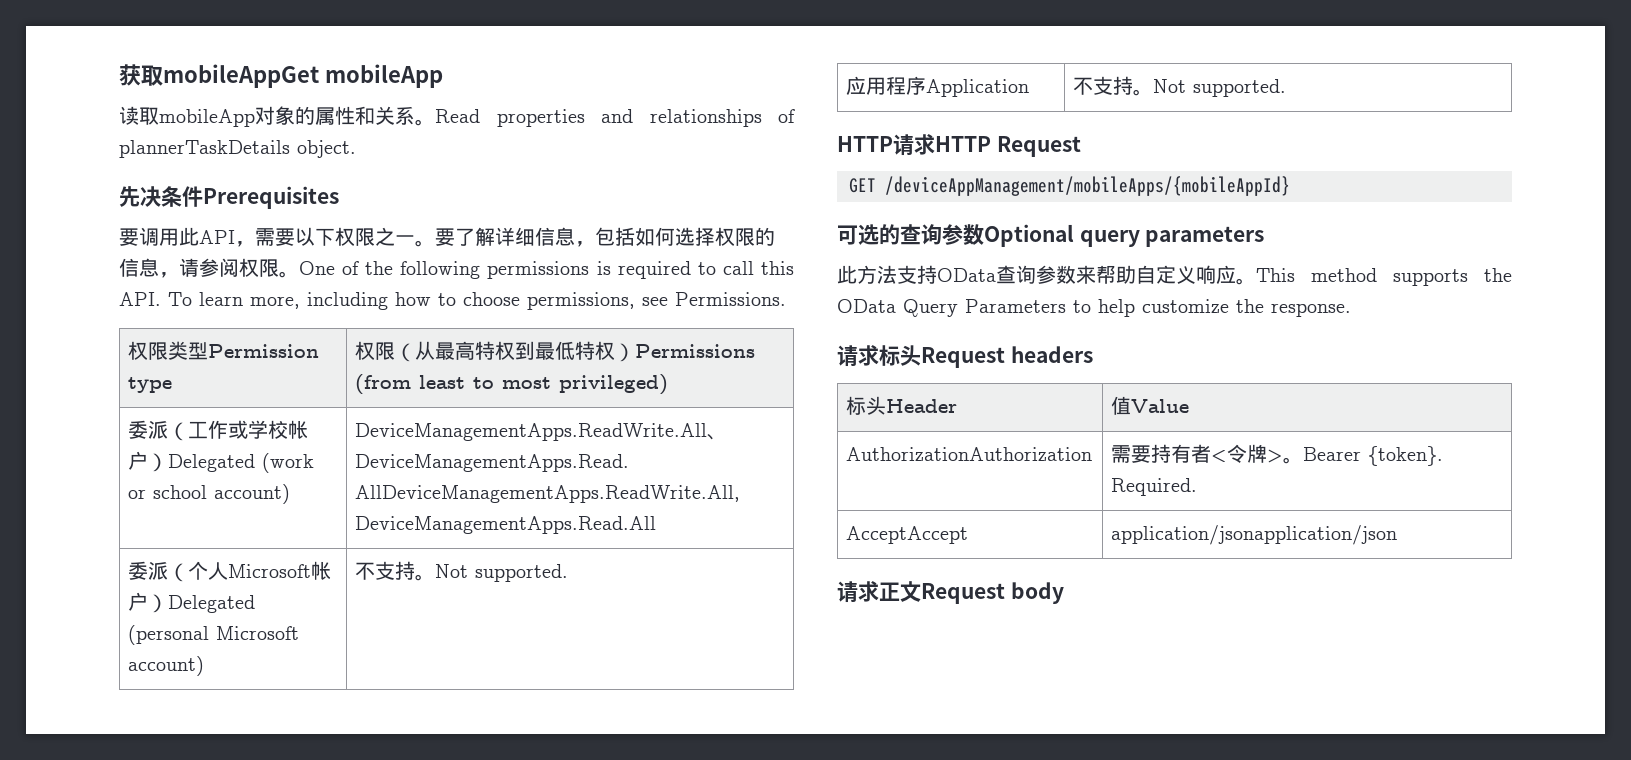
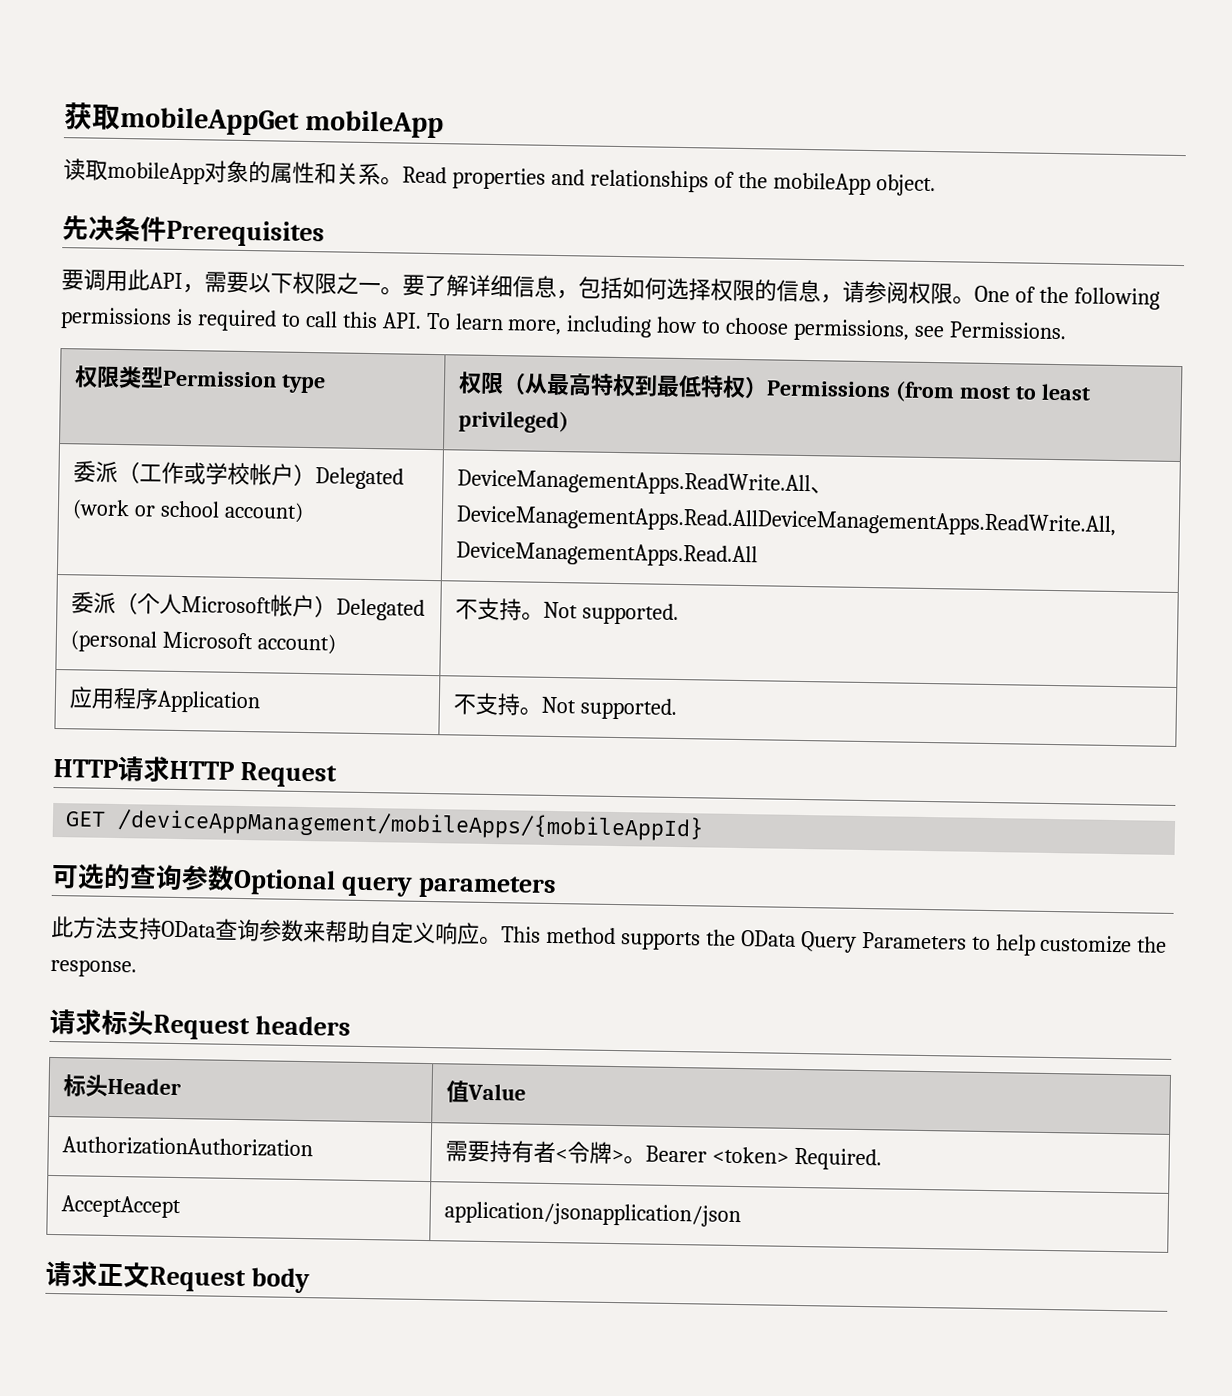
- Read properties and relationships of plannerTaskDetails object.
+ Read properties and relationships of the mobileApp object.
- 权限类型Permission type | 权限（从最高特权到最低特权）Permissions (from least to most privileged)
+ 权限类型Permission type | 权限（从最高特权到最低特权）Permissions (from most to least privileged)
- AuthorizationAuthorization | 需要持有者<令牌>。Bearer {token}. Required.
+ AuthorizationAuthorization | 需要持有者<令牌>。Bearer <token> Required.

